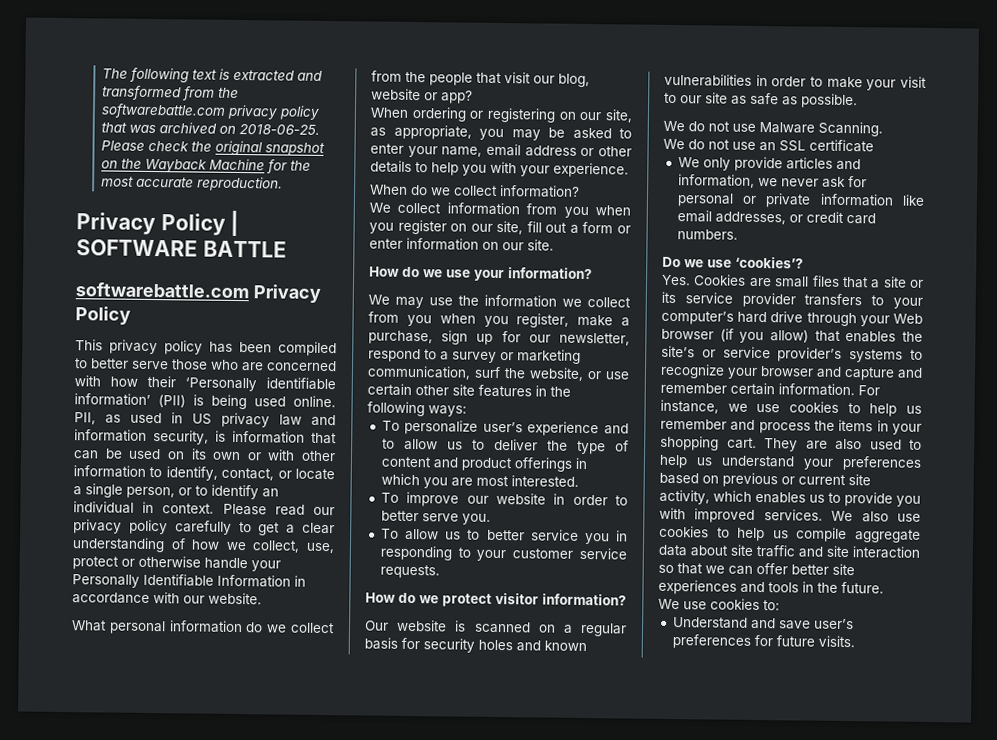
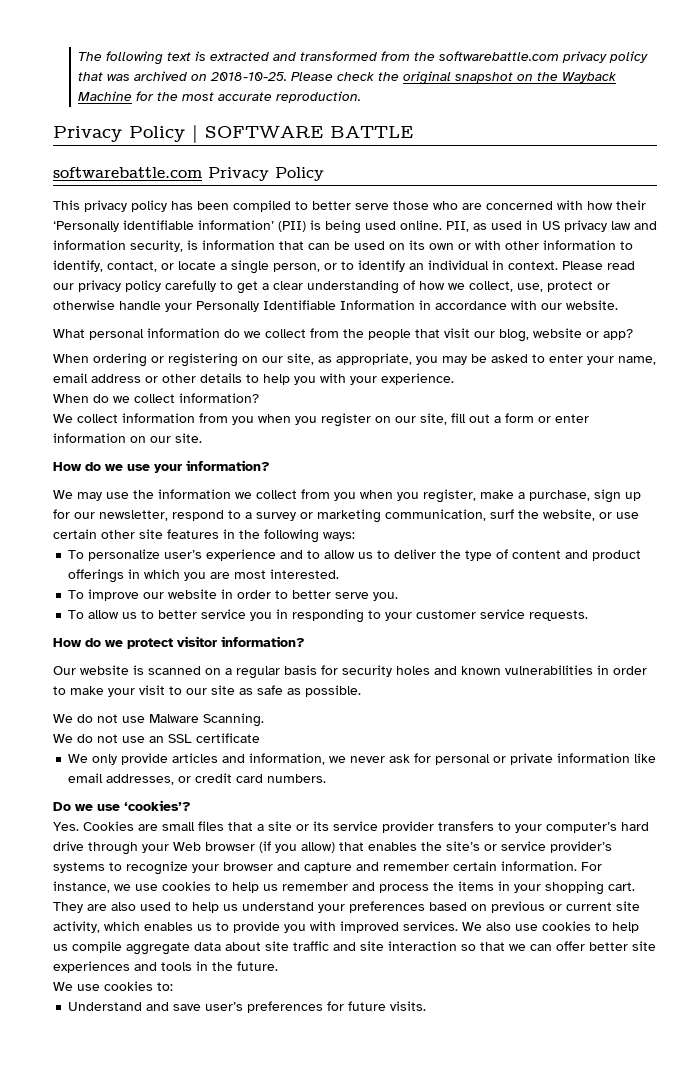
- The following text is extracted and transformed from the softwarebattle.com privacy policy that was archived on 2018-06-25.
+ The following text is extracted and transformed from the softwarebattle.com privacy policy that was archived on 2018-10-25.

